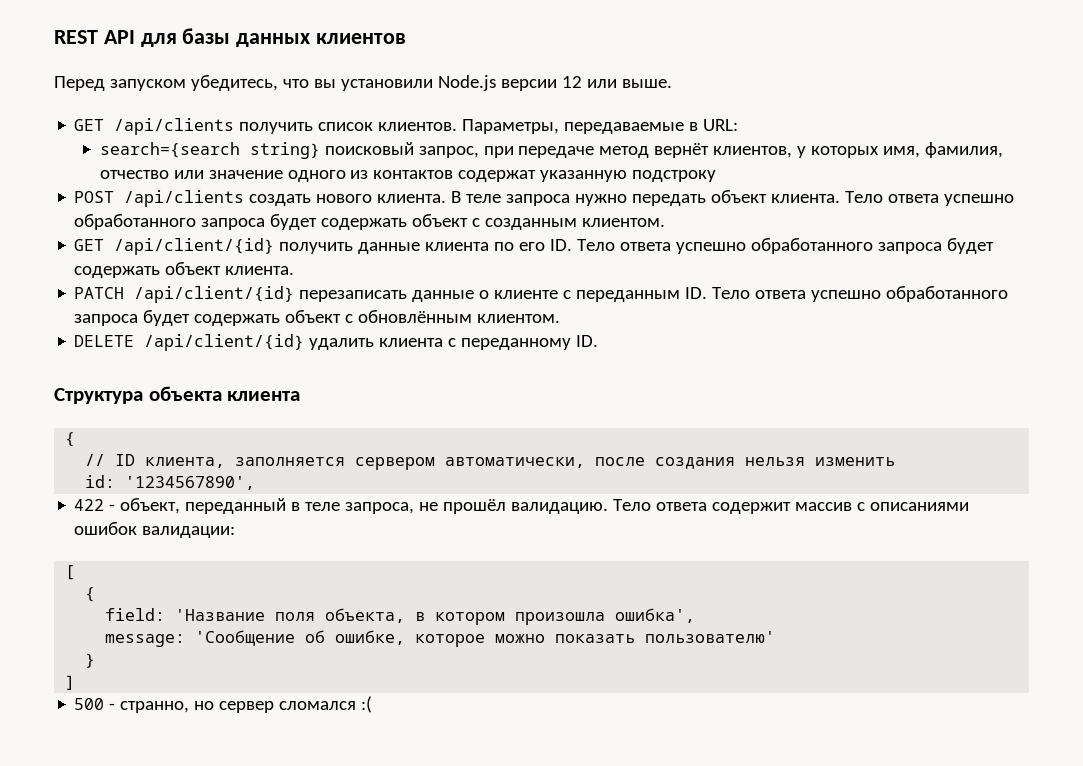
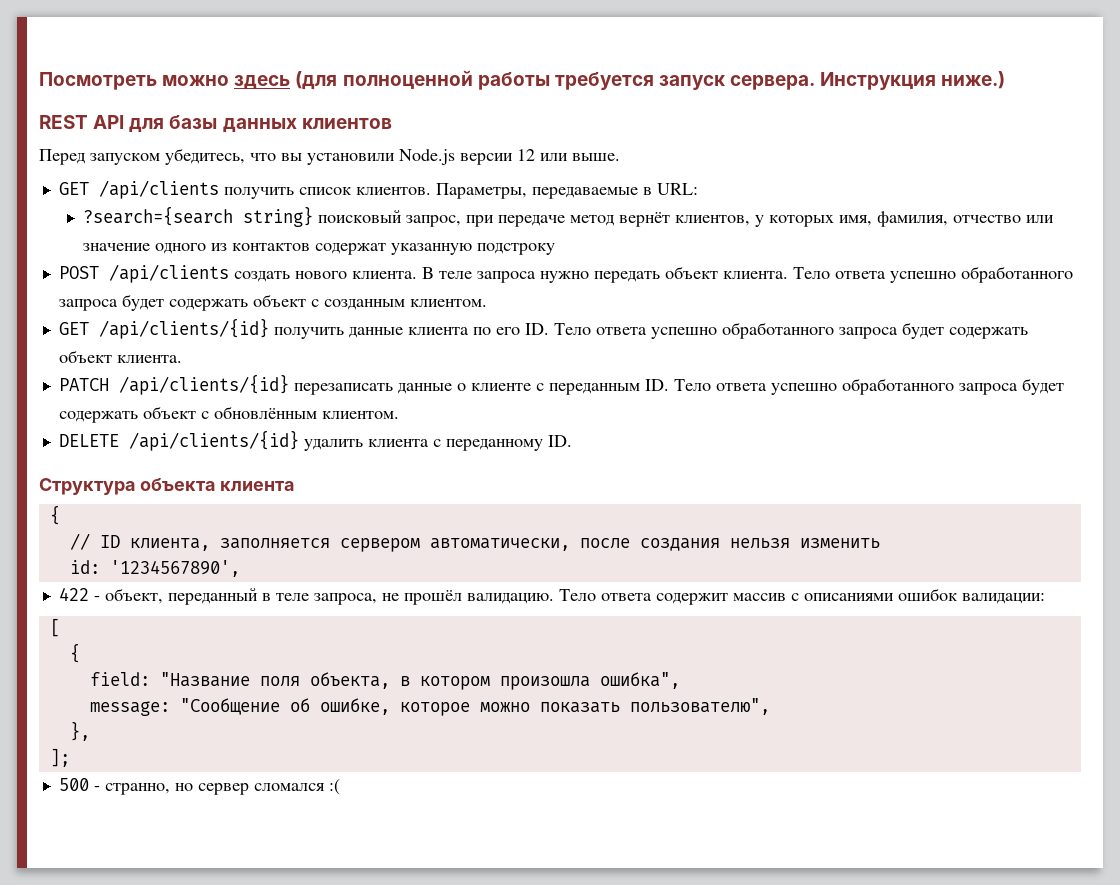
+ Посмотреть можно здесь (для полноценной работы требуется запуск сервера. Инструкция ниже.)
- search={search string} поисковый запрос, при передаче метод вернёт клиентов, у которых имя, фамилия, отчество или значение одного из контактов содержат указанную подстроку
+ ?search={search string} поисковый запрос, при передаче метод вернёт клиентов, у которых имя, фамилия, отчество или значение одного из контактов содержат указанную подстроку
- GET /api/client/{id} получить данные клиента по его ID. Тело ответа успешно обработанного запроса будет содержать объект клиента.
+ GET /api/clients/{id} получить данные клиента по его ID. Тело ответа успешно обработанного запроса будет содержать объект клиента.
- PATCH /api/client/{id} перезаписать данные о клиенте с переданным ID. Тело ответа успешно обработанного запроса будет содержать объект с обновлённым клиентом.
+ PATCH /api/clients/{id} перезаписать данные о клиенте с переданным ID. Тело ответа успешно обработанного запроса будет содержать объект с обновлённым клиентом.
- DELETE /api/client/{id} удалить клиента с переданному ID.
+ DELETE /api/clients/{id} удалить клиента с переданному ID.
- field: 'Название поля объекта, в котором произошла ошибка',
+ field: "Название поля объекта, в котором произошла ошибка",
- message: 'Сообщение об ошибке, которое можно показать пользователю'
- }
- ]
+ message: "Сообщение об ошибке, которое можно показать пользователю",
+ },
+ ];

